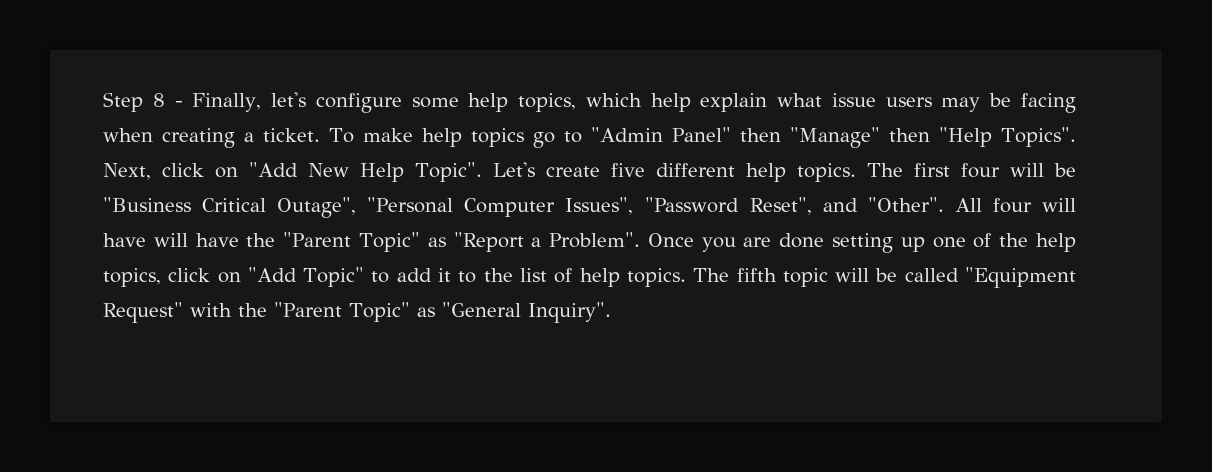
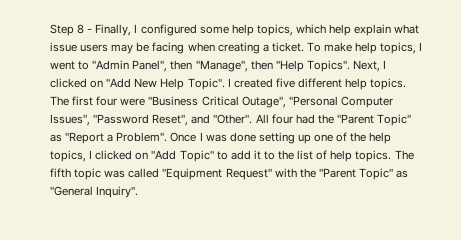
- Step 8 - Finally, let's configure some help topics, which help explain what issue users may be facing when creating a ticket.
+ Step 8 - Finally, I configured some help topics, which help explain what issue users may be facing when creating a ticket.
- To make help topics go to "Admin Panel" then "Manage" then "Help Topics".
+ To make help topics, I went to "Admin Panel", then "Manage", then "Help Topics".
- Next, click on "Add New Help Topic".
+ Next, I clicked on "Add New Help Topic".
- Let's create five different help topics.
+ I created five different help topics.
- The first four will be "Business Critical Outage", "Personal Computer Issues", "Password Reset", and "Other".
+ The first four were "Business Critical Outage", "Personal Computer Issues", "Password Reset", and "Other".
- All four will have will have the "Parent Topic" as "Report a Problem".
+ All four had the "Parent Topic" as "Report a Problem".
- Once you are done setting up one of the help topics, click on "Add Topic" to add it to the list of help topics.
+ Once I was done setting up one of the help topics, I clicked on "Add Topic" to add it to the list of help topics.
- The fifth topic will be called "Equipment Request" with the "Parent Topic" as "General Inquiry".
+ The fifth topic was called "Equipment Request" with the "Parent Topic" as "General Inquiry".

